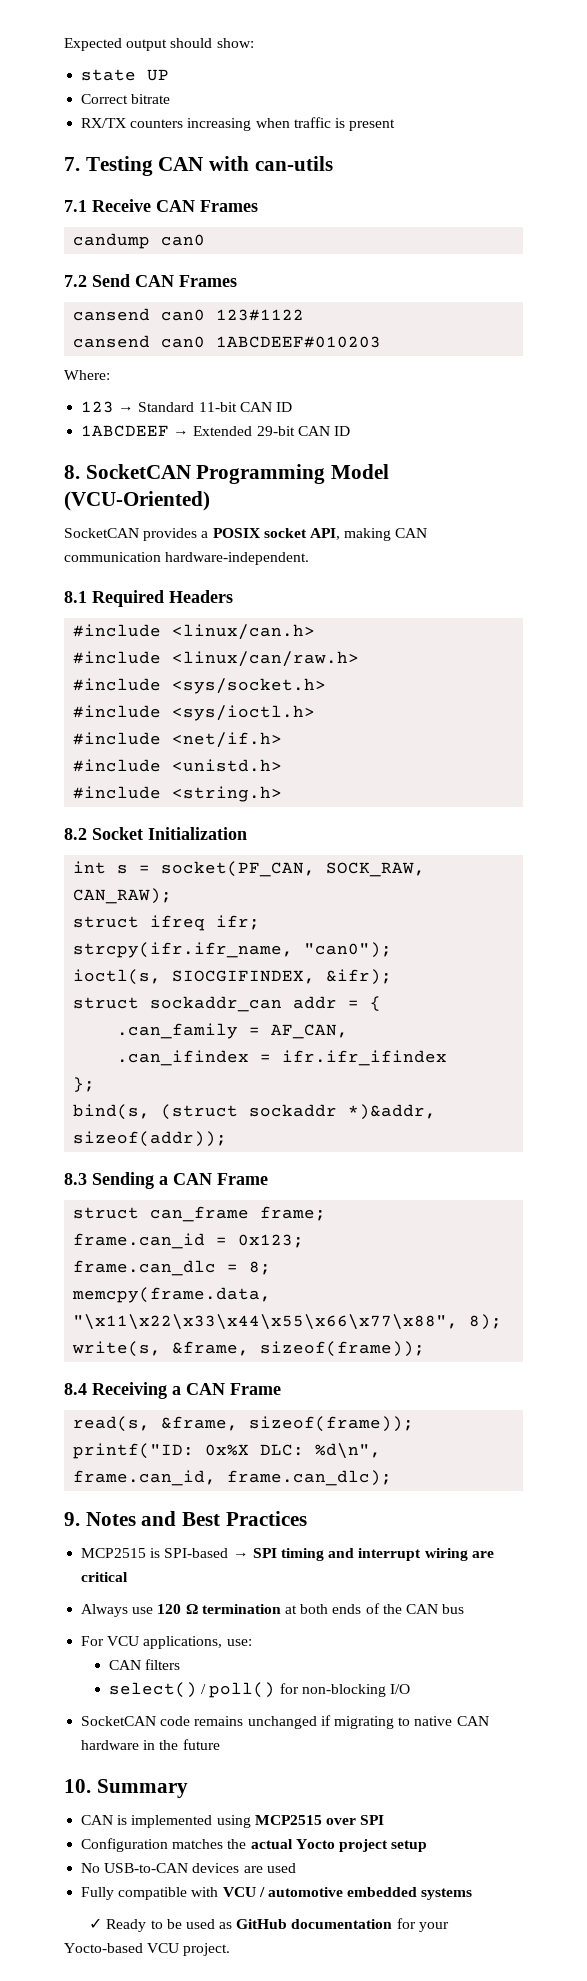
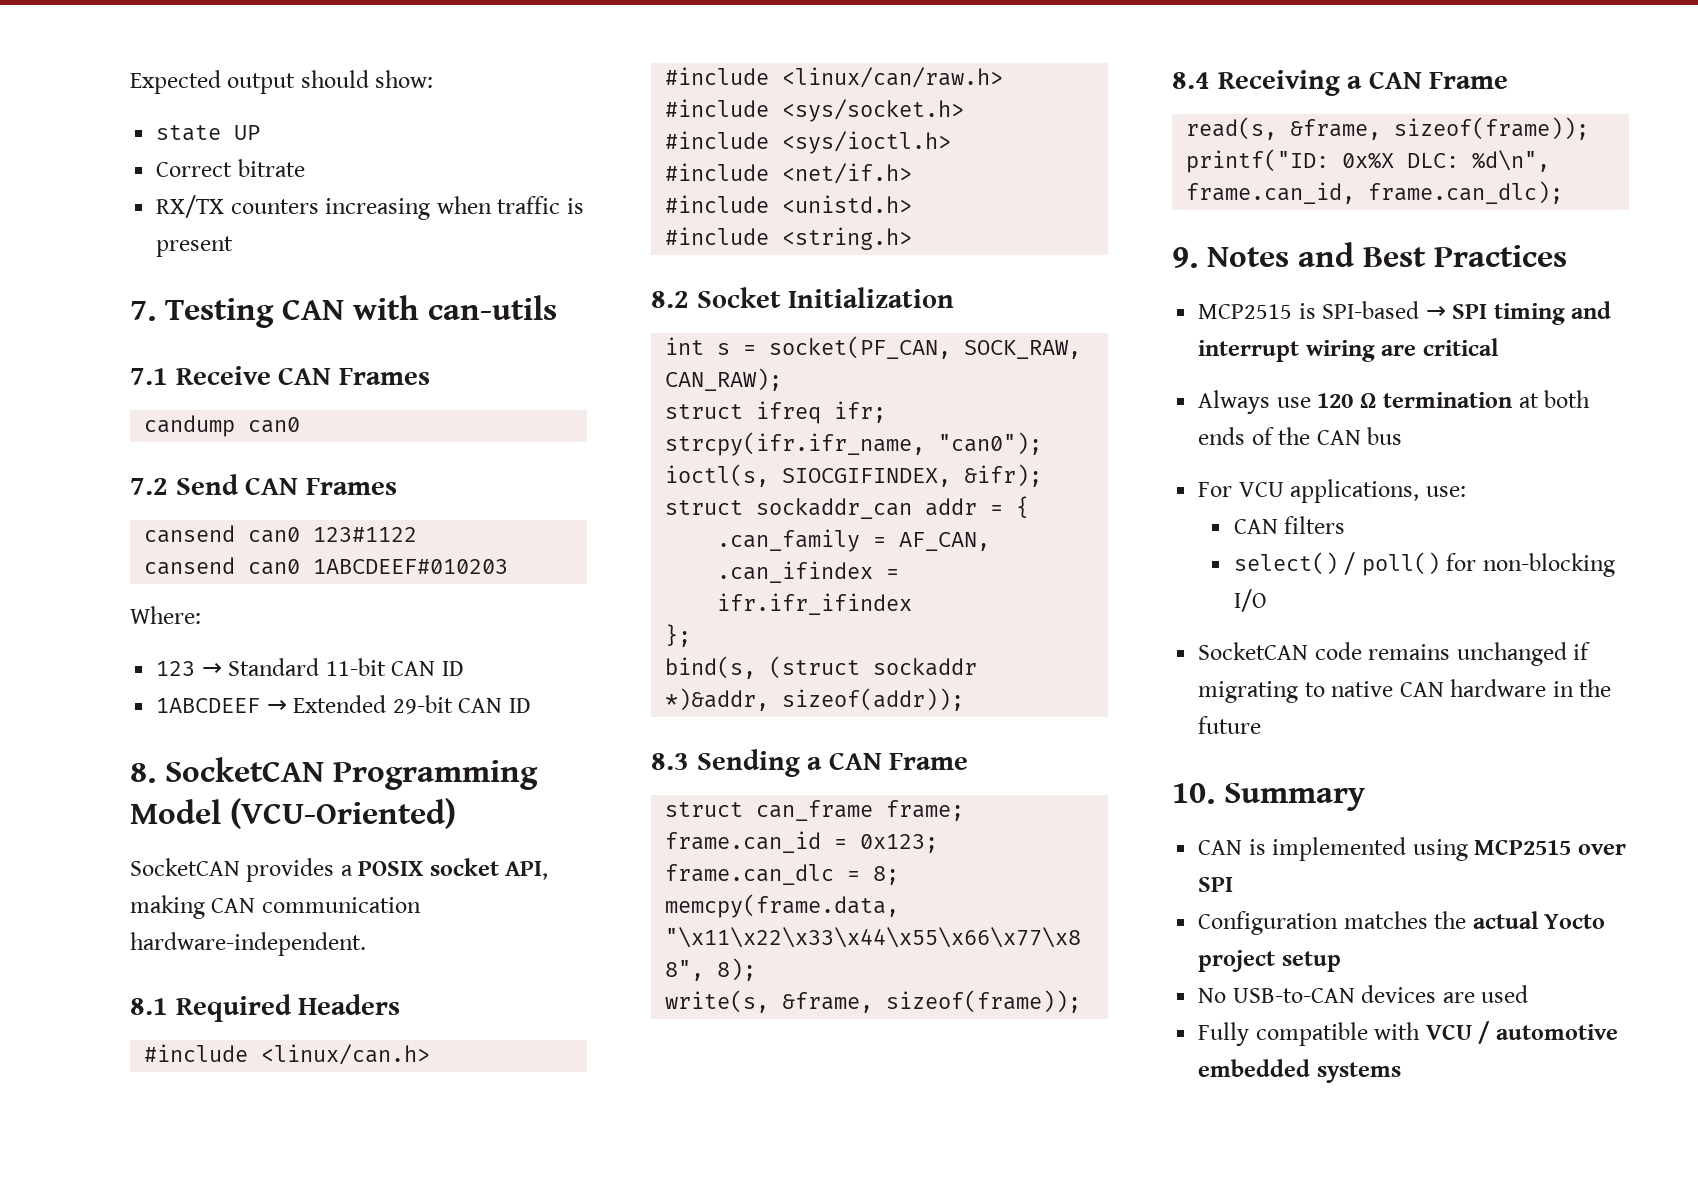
- ✓ Ready to be used as GitHub documentation for your Yocto-based VCU project.

